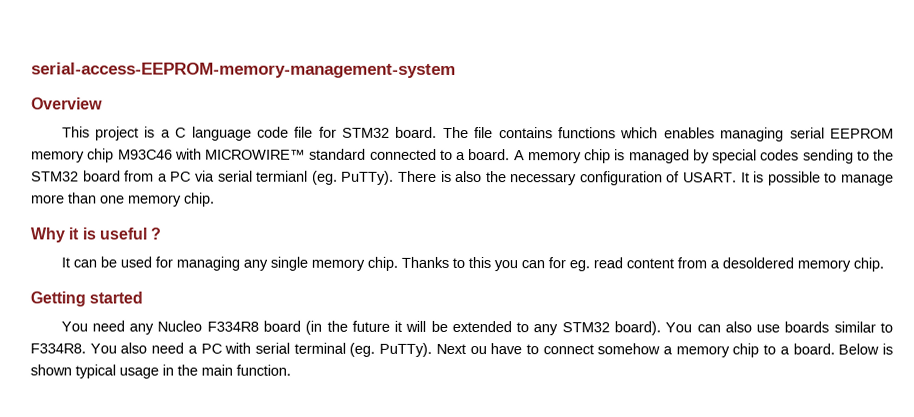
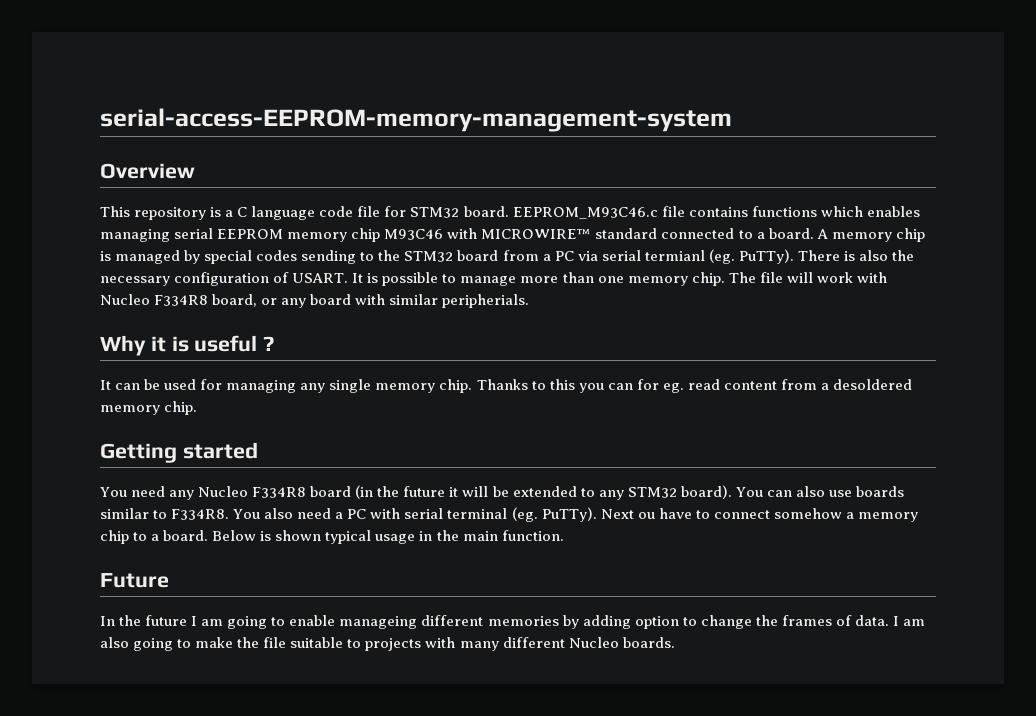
- This project is a C language code file for STM32 board.
+ This repository is a C language code file for STM32 board.
- The file contains functions which enables managing serial EEPROM memory chip M93C46 with MICROWIRE™ standard connected to a board.
+ EEPROM_M93C46.c file contains functions which enables managing serial EEPROM memory chip M93C46 with MICROWIRE™ standard connected to a board.
+ The file will work with Nucleo F334R8 board, or any board with similar peripherials.
+ Future
+ In the future I am going to enable manageing different memories by adding option to change the frames of data. I am also going to make the file suitable to projects with many different Nucleo boards.

